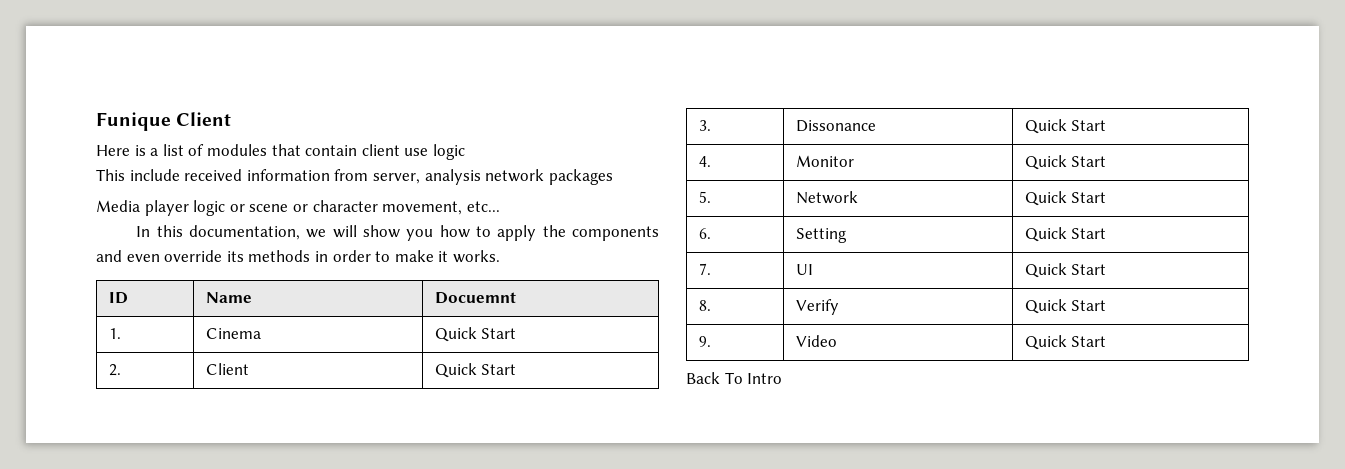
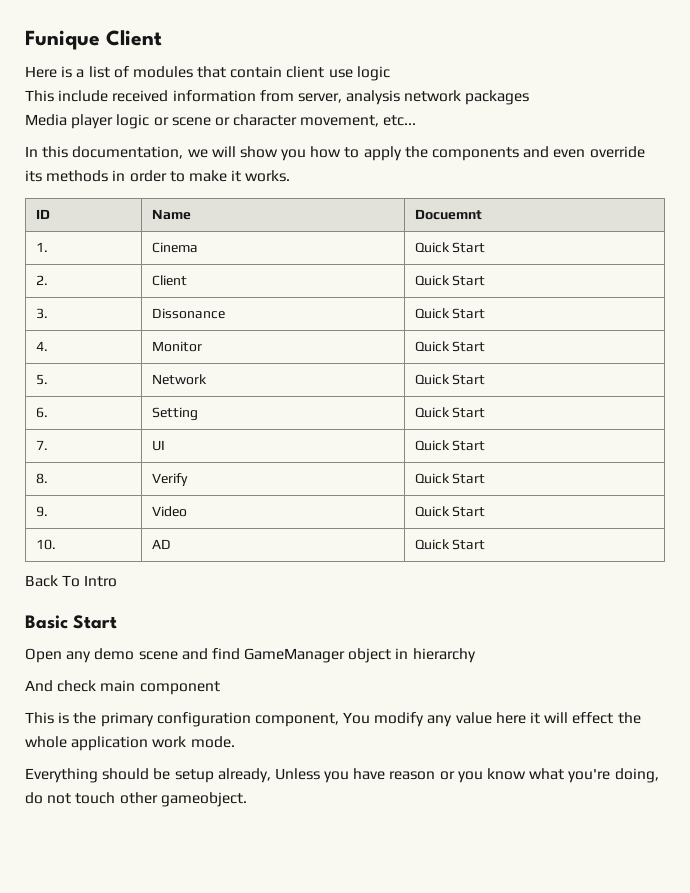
+ 10. | AD | Quick Start
+ Basic Start
+ Open any demo scene and find GameManager object in hierarchy
+ And check main component
+ This is the primary configuration component, You modify any value here it will effect the whole application work mode.
+ Everything should be setup already, Unless you have reason or you know what you're doing, do not touch other gameobject.

